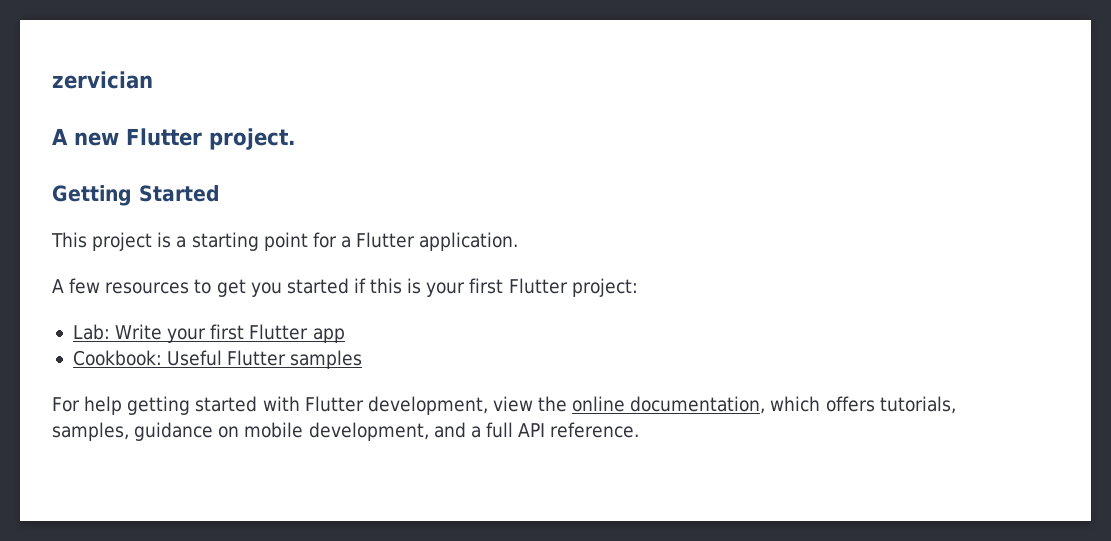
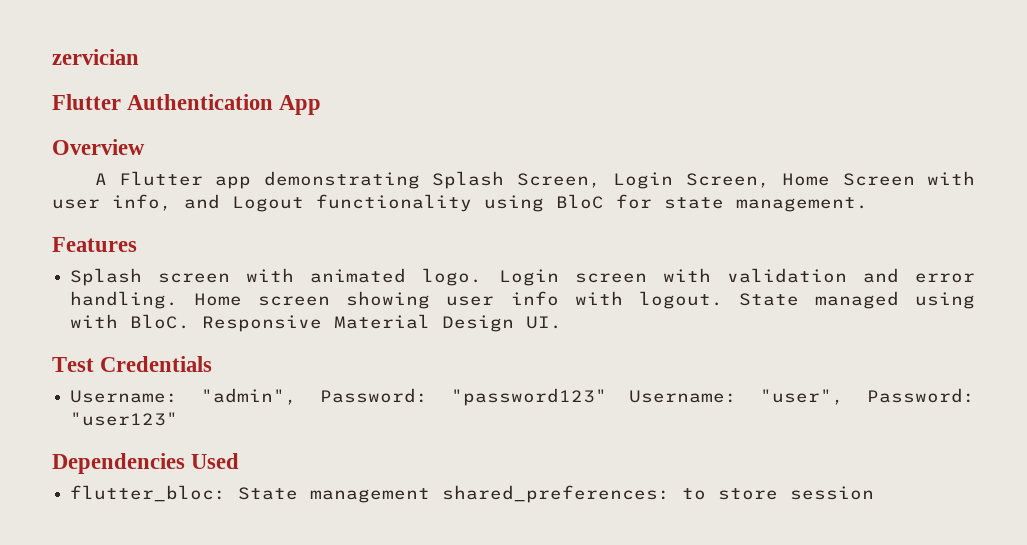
- A new Flutter project.
- Getting Started
- This project is a starting point for a Flutter application.
- A few resources to get you started if this is your first Flutter project:
- Lab: Write your first Flutter app
- Cookbook: Useful Flutter samples
- For help getting started with Flutter development, view the online documentation, which offers tutorials, samples, guidance on mobile development, and a full API reference.
+ Flutter Authentication App
+ Overview
+ A Flutter app demonstrating Splash Screen, Login Screen, Home Screen with user info, and Logout functionality using BloC for state management.
+ Features
+ Splash screen with animated logo. Login screen with validation and error handling. Home screen showing user info with logout. State managed using with BloC. Responsive Material Design UI.
+ Test Credentials
+ Username: "admin", Password: "password123" Username: "user", Password: "user123"
+ Dependencies Used
+ flutter_bloc: State management shared_preferences: to store session

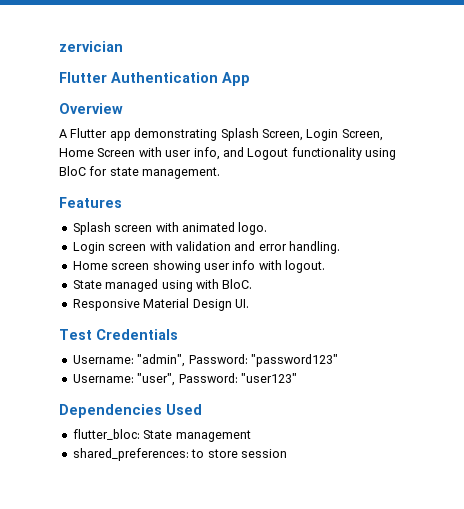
- Splash screen with animated logo. Login screen with validation and error handling. Home screen showing user info with logout. State managed using with BloC. Responsive Material Design UI.
+ Splash screen with animated logo.
+ Login screen with validation and error handling.
+ Home screen showing user info with logout.
+ State managed using with BloC.
+ Responsive Material Design UI.
- Username: "admin", Password: "password123" Username: "user", Password: "user123"
+ Username: "admin", Password: "password123"
+ Username: "user", Password: "user123"
- flutter_bloc: State management shared_preferences: to store session
+ flutter_bloc: State management
+ shared_preferences: to store session

